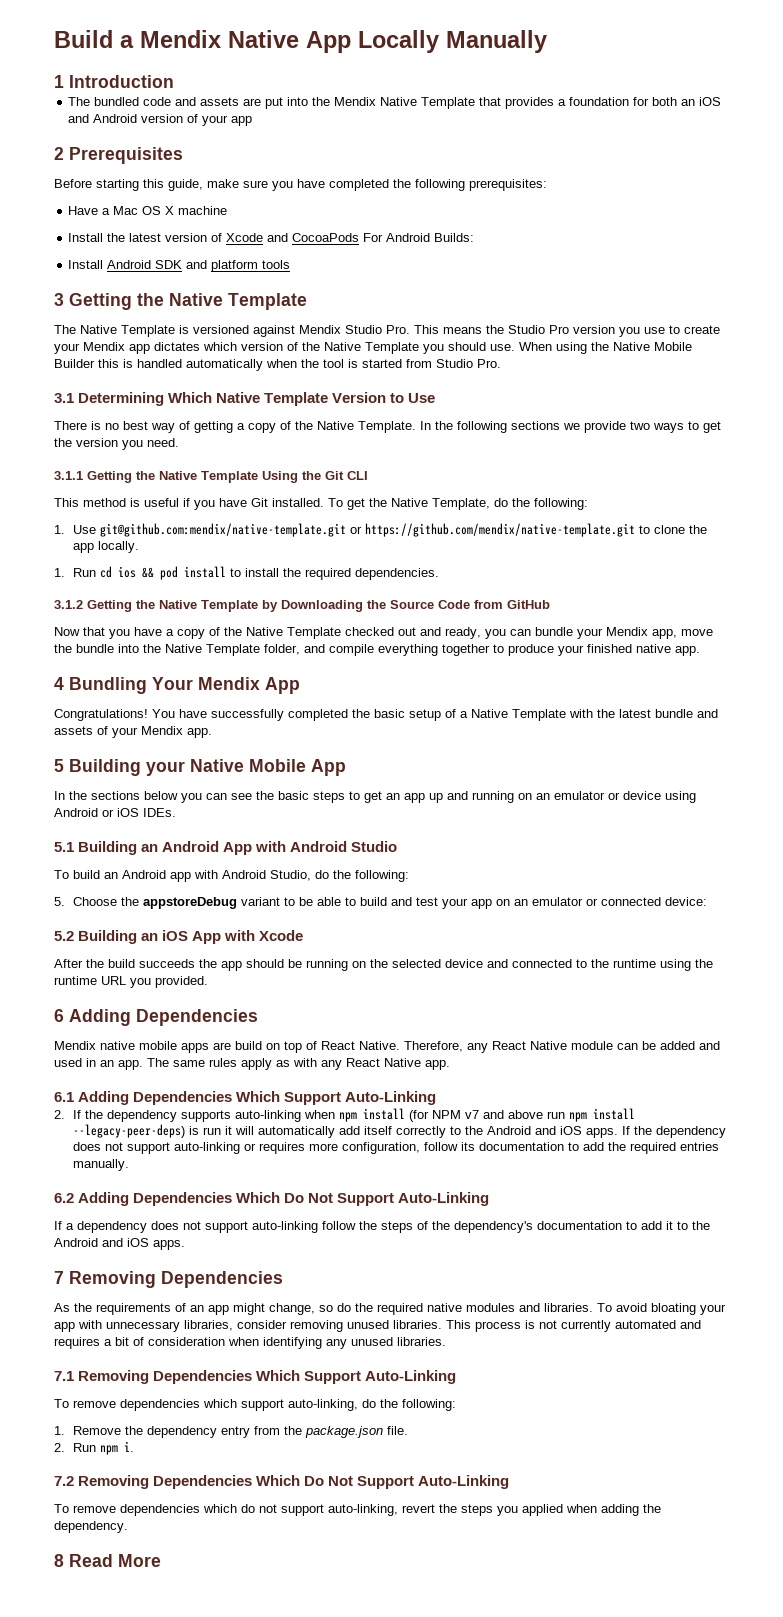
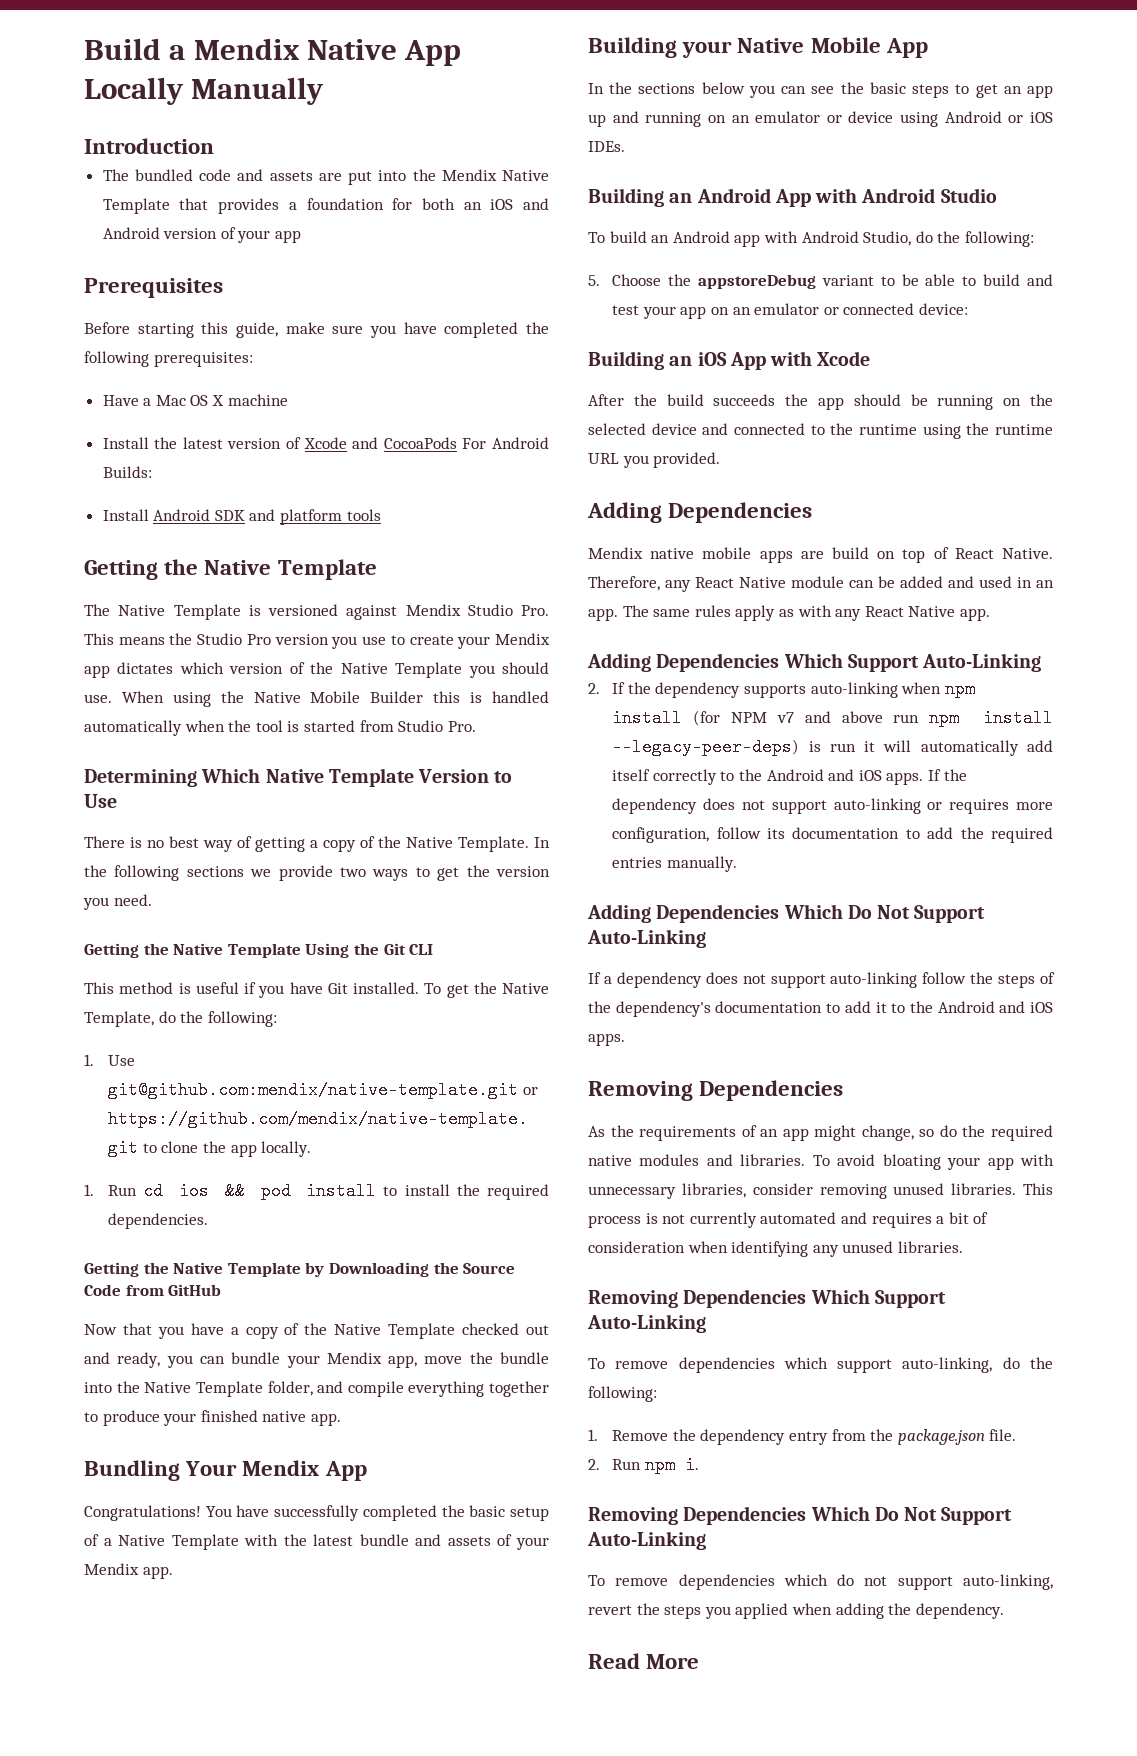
- 1 Introduction
+ Introduction
- 2 Prerequisites
+ Prerequisites
  Install Android SDK and platform tools
- 3 Getting the Native Template
+ Getting the Native Template
- 3.1 Determining Which Native Template Version to Use
+ Determining Which Native Template Version to Use
- 3.1.1 Getting the Native Template Using the Git CLI
+ Getting the Native Template Using the Git CLI
- 3.1.2 Getting the Native Template by Downloading the Source Code from GitHub
+ Getting the Native Template by Downloading the Source Code from GitHub
- 4 Bundling Your Mendix App
+ Bundling Your Mendix App
- 5 Building your Native Mobile App
+ Building your Native Mobile App
- 5.1 Building an Android App with Android Studio
+ Building an Android App with Android Studio
- 5.2 Building an iOS App with Xcode
+ Building an iOS App with Xcode
  After the build succeeds the app should be running on the selected device and connected to the runtime using the runtime URL you provided.
- 6 Adding Dependencies
+ Adding Dependencies
- 6.1 Adding Dependencies Which Support Auto-Linking
+ Adding Dependencies Which Support Auto-Linking
- 6.2 Adding Dependencies Which Do Not Support Auto-Linking
+ Adding Dependencies Which Do Not Support Auto-Linking
  If a dependency does not support auto-linking follow the steps of the dependency's documentation to add it to the Android and iOS apps.
- 7 Removing Dependencies
+ Removing Dependencies
- 7.1 Removing Dependencies Which Support Auto-Linking
+ Removing Dependencies Which Support Auto-Linking
- 7.2 Removing Dependencies Which Do Not Support Auto-Linking
+ Removing Dependencies Which Do Not Support Auto-Linking
- 8 Read More
+ Read More

